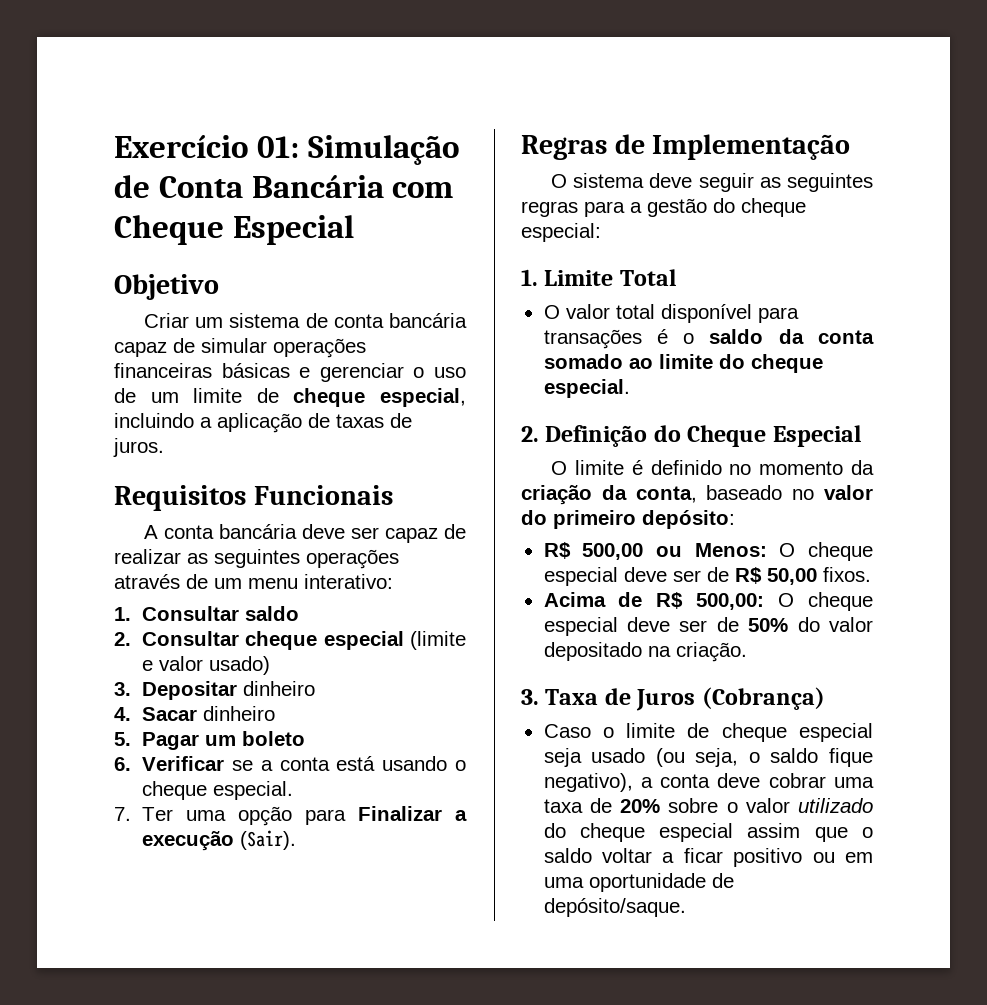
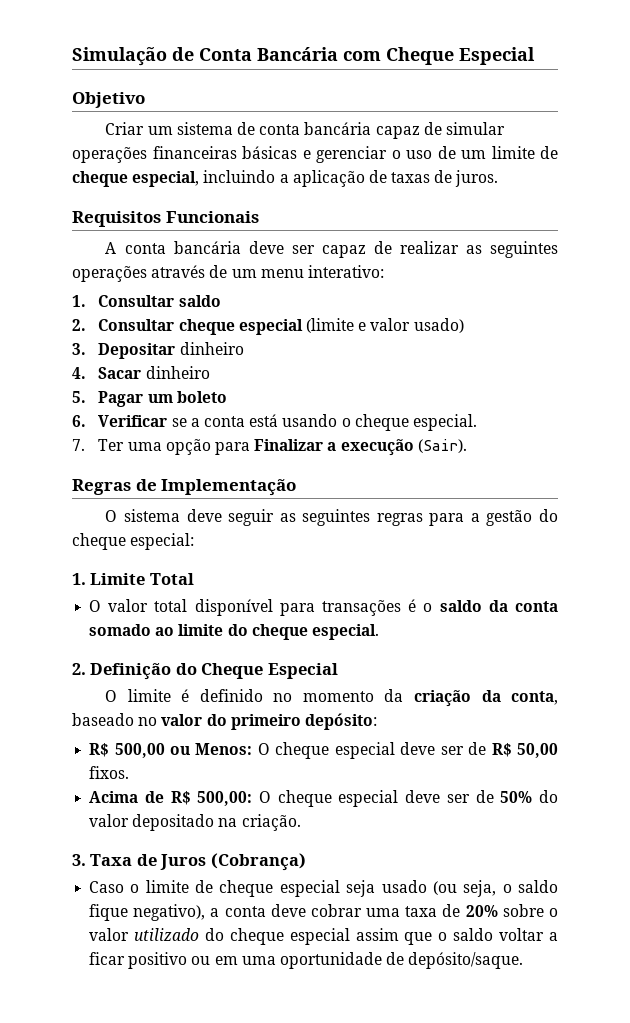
- Exercício 01: Simulação de Conta Bancária com Cheque Especial
+ Simulação de Conta Bancária com Cheque Especial

